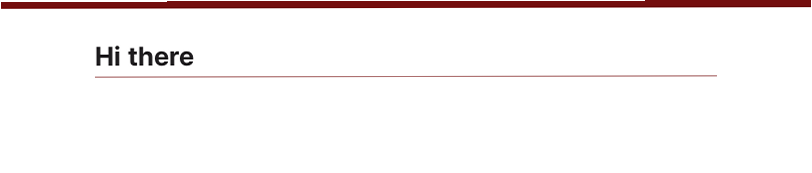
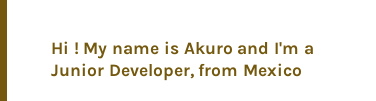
- Hi there
+ Hi ! My name is Akuro and I'm a Junior Developer, from Mexico

